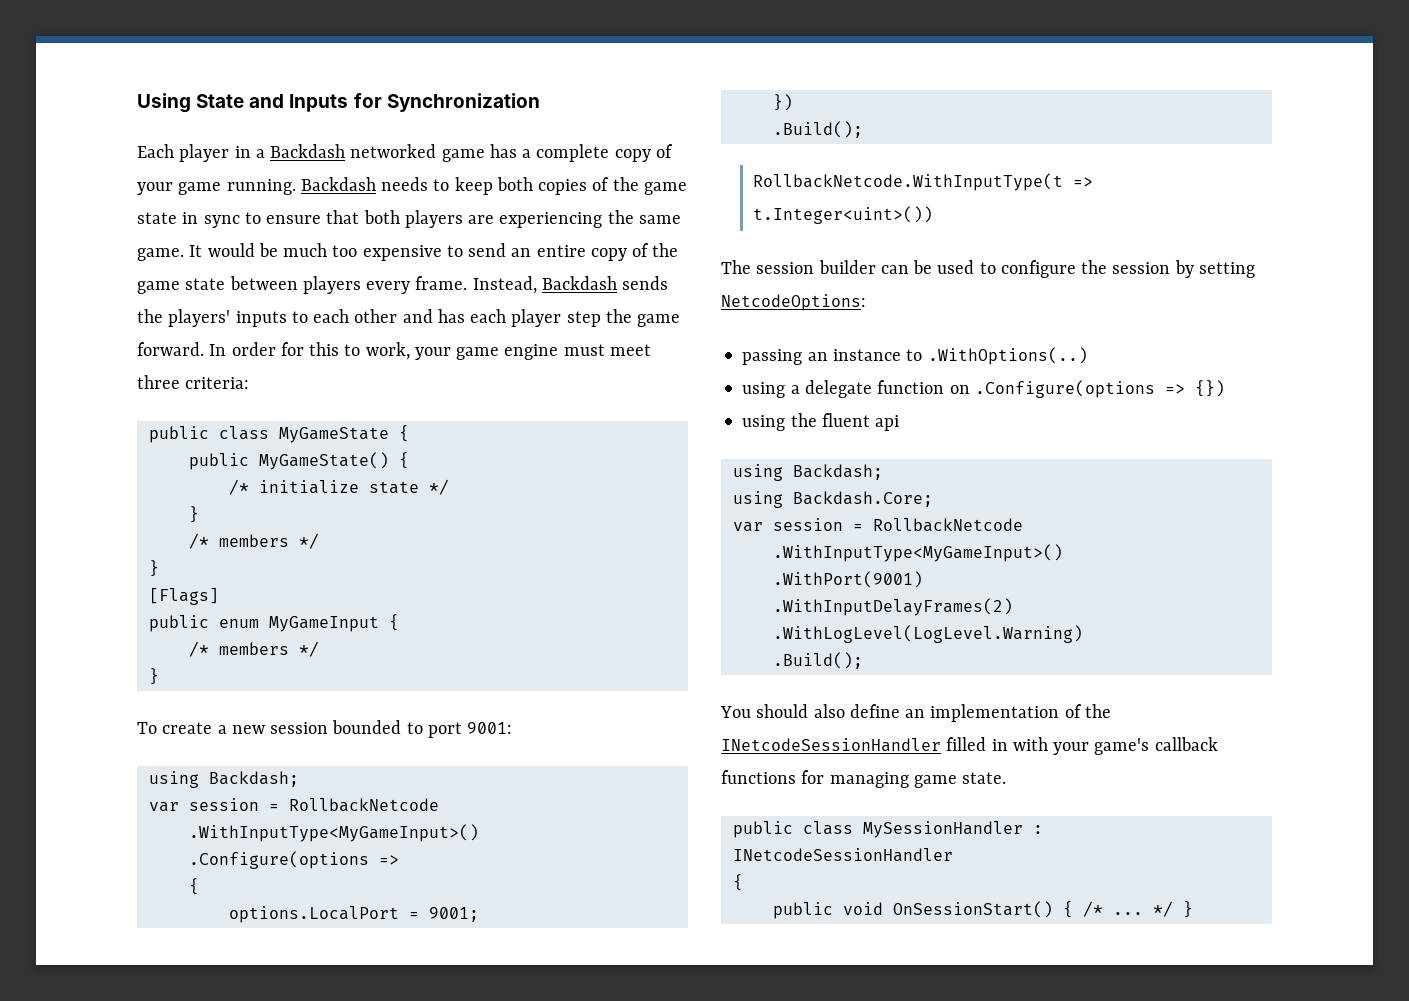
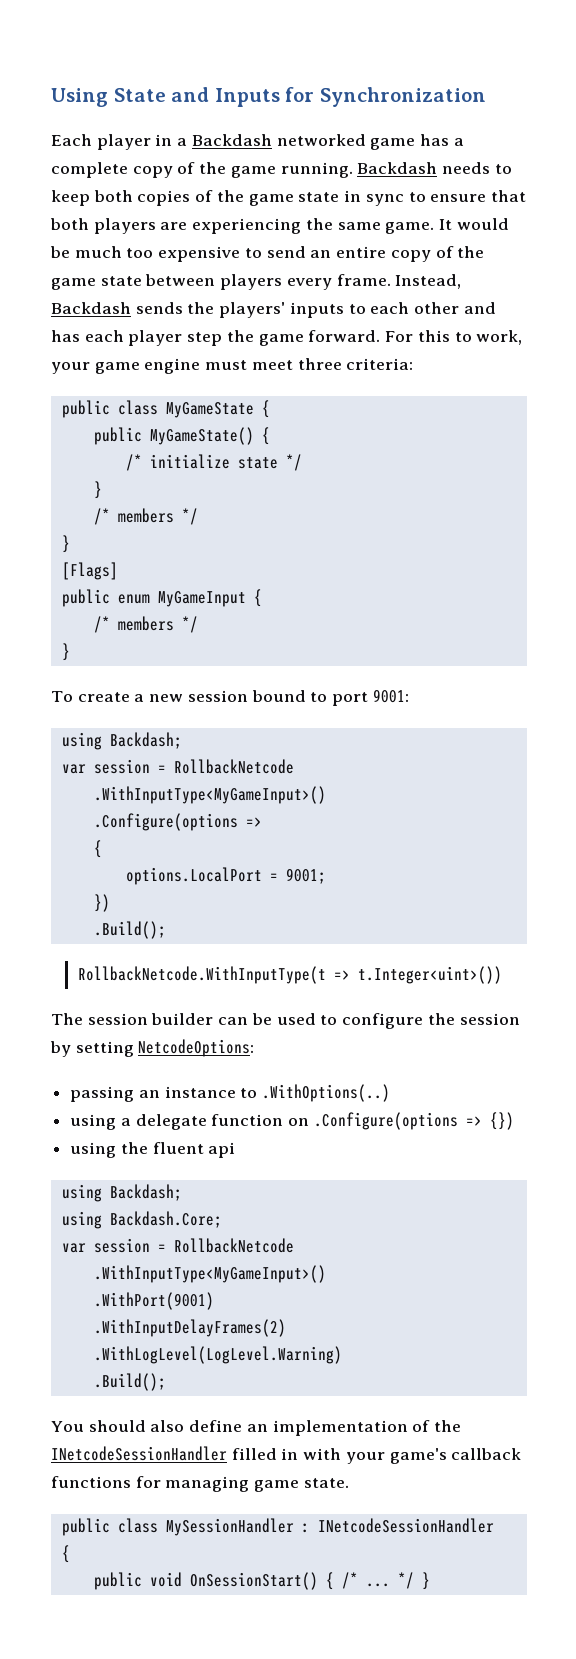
- Each player in a Backdash networked game has a complete copy of your game running.
+ Each player in a Backdash networked game has a complete copy of the game running.
- In order for this to work, your game engine must meet three criteria:
+ For this to work, your game engine must meet three criteria:
- To create a new session bounded to port 9001:
+ To create a new session bound to port 9001:

